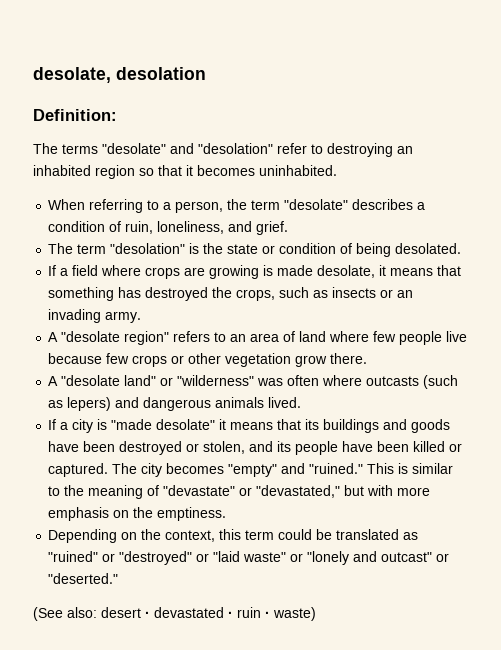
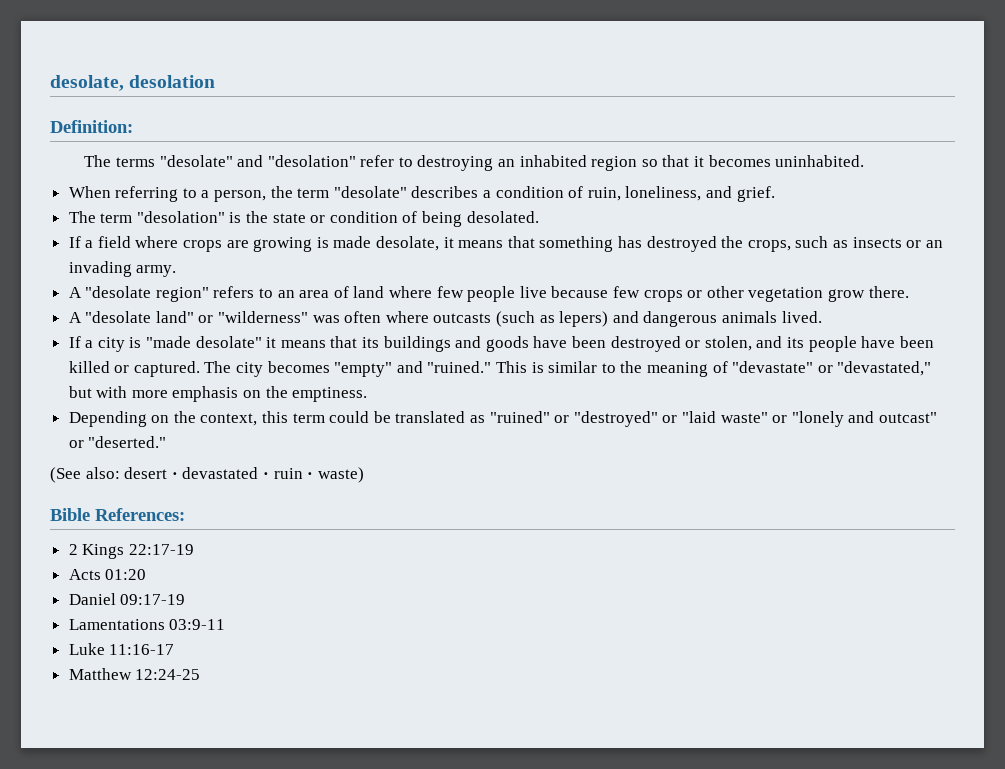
+ Bible References:
+ 2 Kings 22:17-19
+ Acts 01:20
+ Daniel 09:17-19
+ Lamentations 03:9-11
+ Luke 11:16-17
+ Matthew 12:24-25

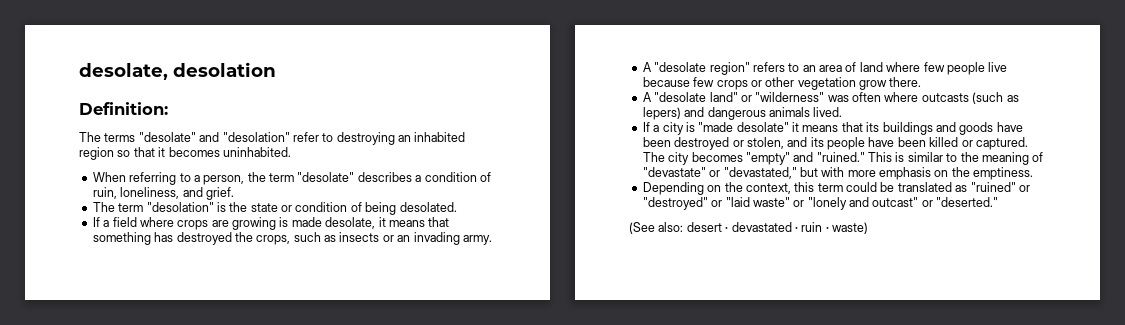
- Bible References:
- 2 Kings 22:17-19
- Acts 01:20
- Daniel 09:17-19
- Lamentations 03:9-11
- Luke 11:16-17
- Matthew 12:24-25

